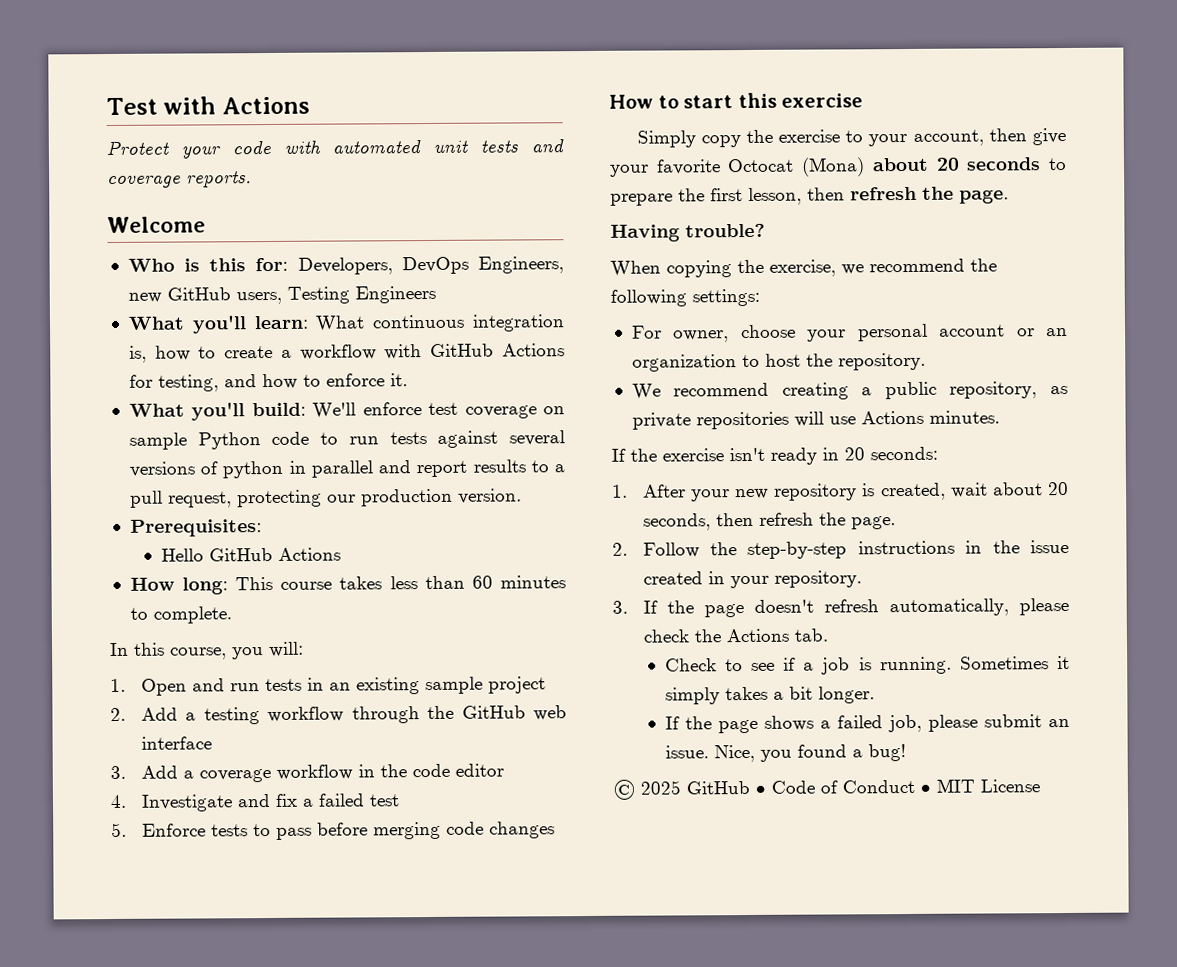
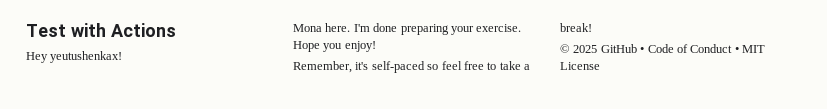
- Protect your code with automated unit tests and coverage reports.
- Welcome
- Who is this for: Developers, DevOps Engineers, new GitHub users, Testing Engineers
- What you'll learn: What continuous integration is, how to create a workflow with GitHub Actions for testing, and how to enforce it.
- What you'll build: We'll enforce test coverage on sample Python code to run tests against several versions of python in parallel and report results to a pull request, protecting our production version.
- Prerequisites:
- Hello GitHub Actions
- How long: This course takes less than 60 minutes to complete.
- In this course, you will:
- 1. Open and run tests in an existing sample project
- 2. Add a testing workflow through the GitHub web interface
- 3. Add a coverage workflow in the code editor
- 4. Investigate and fix a failed test
- 5. Enforce tests to pass before merging code changes
- How to start this exercise
- Simply copy the exercise to your account, then give your favorite Octocat (Mona) about 20 seconds to prepare the first lesson, then refresh the page.
- Having trouble?
- When copying the exercise, we recommend the following settings:
- For owner, choose your personal account or an organization to host the repository.
- We recommend creating a public repository, as private repositories will use Actions minutes.
- If the exercise isn't ready in 20 seconds:
- 1. After your new repository is created, wait about 20 seconds, then refresh the page.
- 2. Follow the step-by-step instructions in the issue created in your repository.
- 3. If the page doesn't refresh automatically, please check the Actions tab.
- Check to see if a job is running. Sometimes it simply takes a bit longer.
- If the page shows a failed job, please submit an issue. Nice, you found a bug!
+ Hey yeutushenkax!
+ Mona here. I'm done preparing your exercise. Hope you enjoy!
+ Remember, it's self-paced so feel free to take a break!

